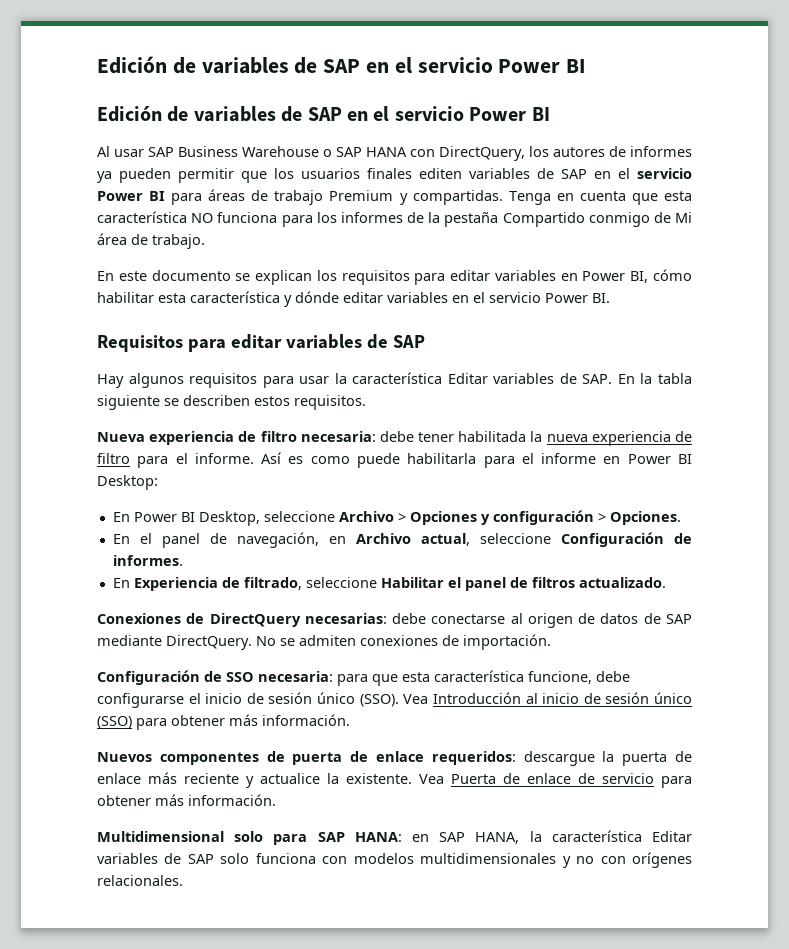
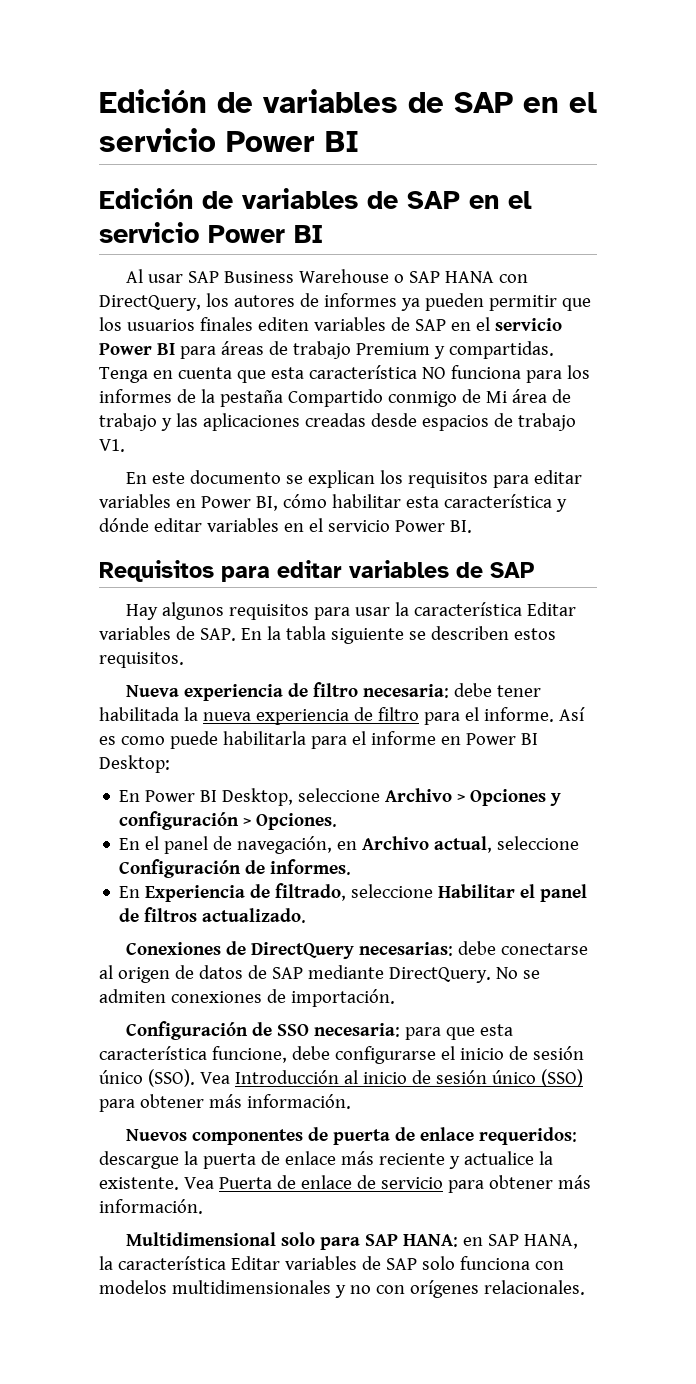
- Tenga en cuenta que esta característica NO funciona para los informes de la pestaña Compartido conmigo de Mi área de trabajo.
+ Tenga en cuenta que esta característica NO funciona para los informes de la pestaña Compartido conmigo de Mi área de trabajo y las aplicaciones creadas desde espacios de trabajo V1.

